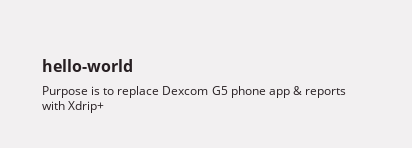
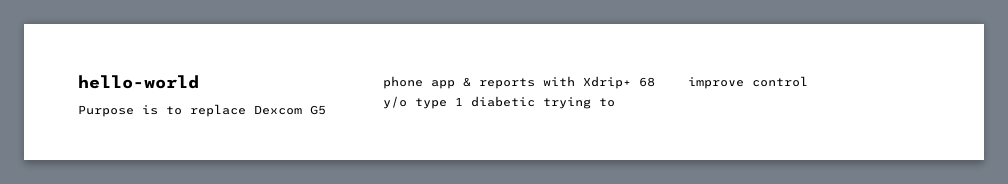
- Purpose is to replace Dexcom G5 phone app & reports with Xdrip+
+ Purpose is to replace Dexcom G5 phone app & reports with Xdrip+ 68 y/o type 1 diabetic trying to improve control

